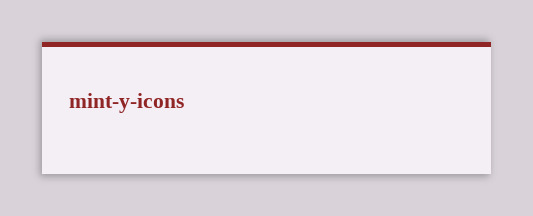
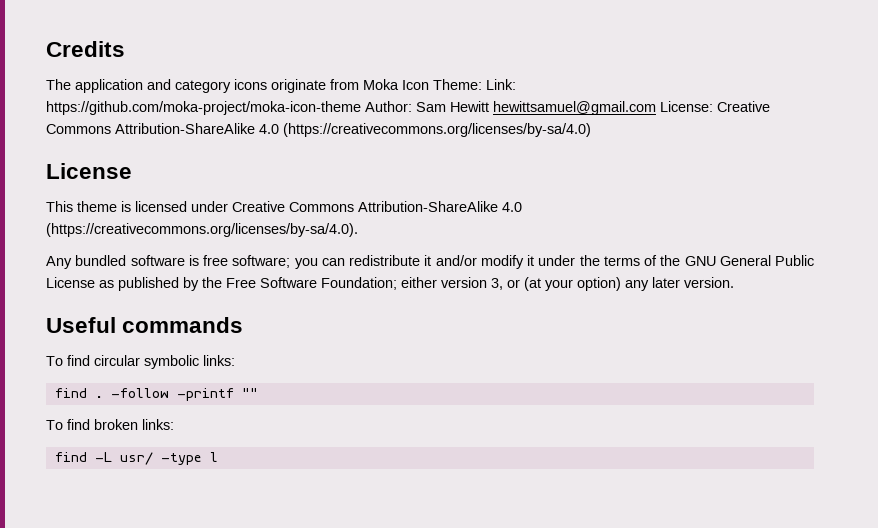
- mint-y-icons
+ Credits
+ The application and category icons originate from Moka Icon Theme: Link: https://github.com/moka-project/moka-icon-theme Author: Sam Hewitt hewittsamuel@gmail.com License: Creative Commons Attribution-ShareAlike 4.0 (https://creativecommons.org/licenses/by-sa/4.0)
+ License
+ This theme is licensed under Creative Commons Attribution-ShareAlike 4.0 (https://creativecommons.org/licenses/by-sa/4.0).
+ Any bundled software is free software; you can redistribute it and/or modify it under the terms of the GNU General Public License as published by the Free Software Foundation; either version 3, or (at your option) any later version.
+ Useful commands
+ To find circular symbolic links:
+ find . -follow -printf ""
+ To find broken links:
+ find -L usr/ -type l

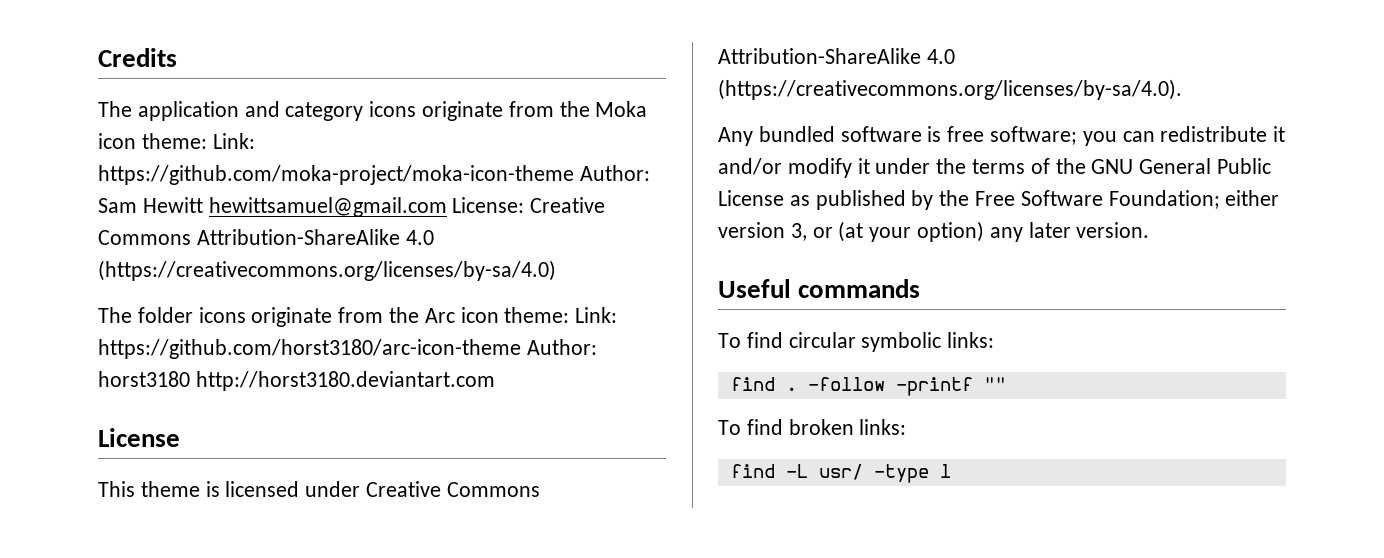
- The application and category icons originate from Moka Icon Theme: Link: https://github.com/moka-project/moka-icon-theme Author: Sam Hewitt hewittsamuel@gmail.com License: Creative Commons Attribution-ShareAlike 4.0 (https://creativecommons.org/licenses/by-sa/4.0)
+ The application and category icons originate from the Moka icon theme: Link: https://github.com/moka-project/moka-icon-theme Author: Sam Hewitt hewittsamuel@gmail.com License: Creative Commons Attribution-ShareAlike 4.0 (https://creativecommons.org/licenses/by-sa/4.0)
+ The folder icons originate from the Arc icon theme: Link: https://github.com/horst3180/arc-icon-theme Author: horst3180 http://horst3180.deviantart.com

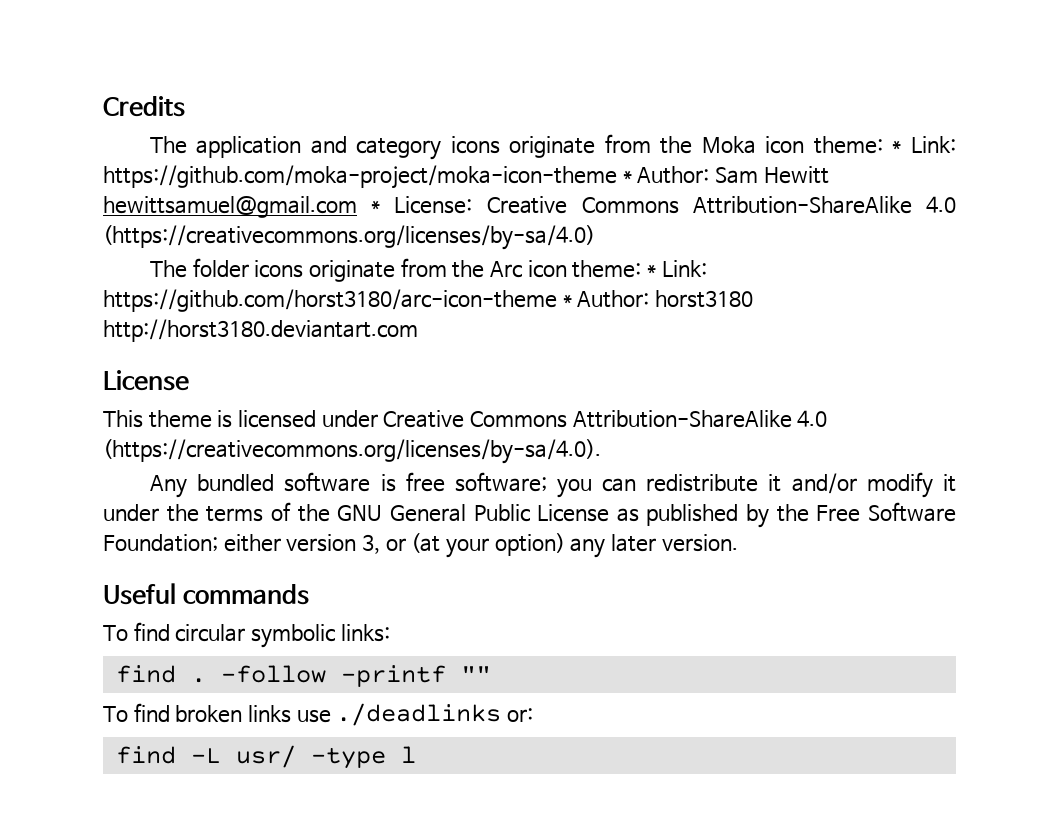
- The application and category icons originate from the Moka icon theme: Link: https://github.com/moka-project/moka-icon-theme Author: Sam Hewitt hewittsamuel@gmail.com License: Creative Commons Attribution-ShareAlike 4.0 (https://creativecommons.org/licenses/by-sa/4.0)
+ The application and category icons originate from the Moka icon theme: * Link: https://github.com/moka-project/moka-icon-theme * Author: Sam Hewitt hewittsamuel@gmail.com * License: Creative Commons Attribution-ShareAlike 4.0 (https://creativecommons.org/licenses/by-sa/4.0)
- The folder icons originate from the Arc icon theme: Link: https://github.com/horst3180/arc-icon-theme Author: horst3180 http://horst3180.deviantart.com
+ The folder icons originate from the Arc icon theme: * Link: https://github.com/horst3180/arc-icon-theme * Author: horst3180 http://horst3180.deviantart.com
- To find broken links:
+ To find broken links use ./deadlinks or:

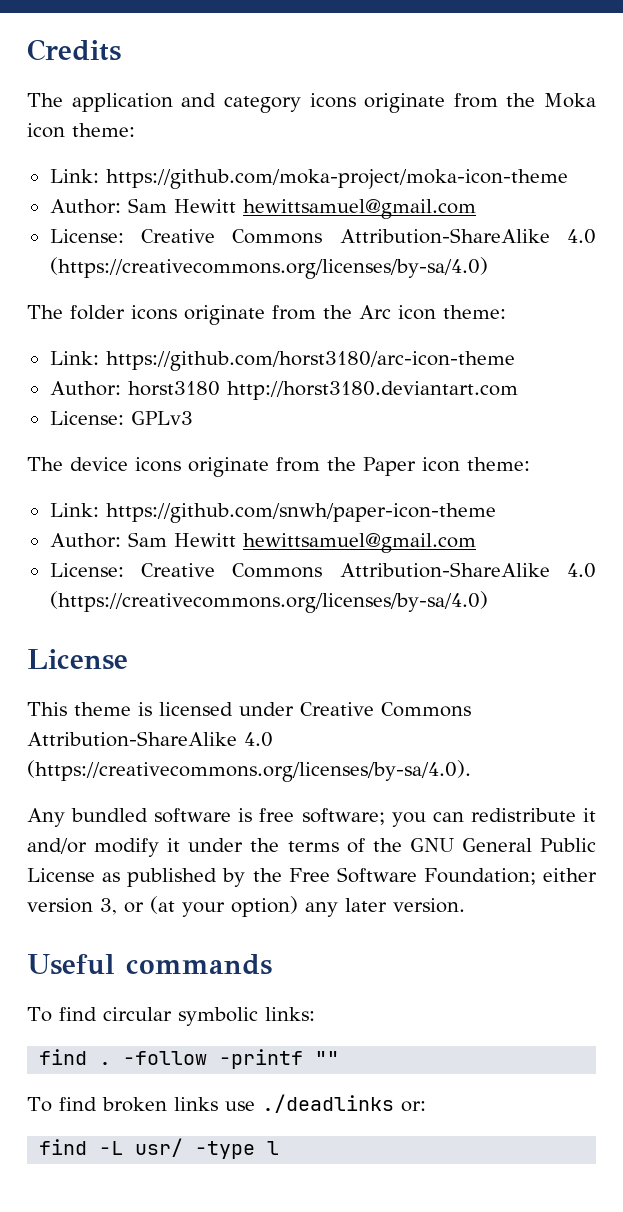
- The application and category icons originate from the Moka icon theme: * Link: https://github.com/moka-project/moka-icon-theme * Author: Sam Hewitt hewittsamuel@gmail.com * License: Creative Commons Attribution-ShareAlike 4.0 (https://creativecommons.org/licenses/by-sa/4.0)
+ The application and category icons originate from the Moka icon theme:
+ Link: https://github.com/moka-project/moka-icon-theme
+ Author: Sam Hewitt hewittsamuel@gmail.com
+ License: Creative Commons Attribution-ShareAlike 4.0 (https://creativecommons.org/licenses/by-sa/4.0)
- The folder icons originate from the Arc icon theme: * Link: https://github.com/horst3180/arc-icon-theme * Author: horst3180 http://horst3180.deviantart.com
+ The folder icons originate from the Arc icon theme:
+ Link: https://github.com/horst3180/arc-icon-theme
+ Author: horst3180 http://horst3180.deviantart.com
+ License: GPLv3
+ The device icons originate from the Paper icon theme:
+ Link: https://github.com/snwh/paper-icon-theme
+ Author: Sam Hewitt hewittsamuel@gmail.com
+ License: Creative Commons Attribution-ShareAlike 4.0 (https://creativecommons.org/licenses/by-sa/4.0)

